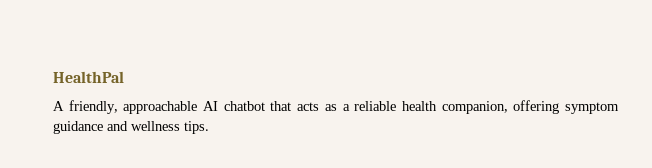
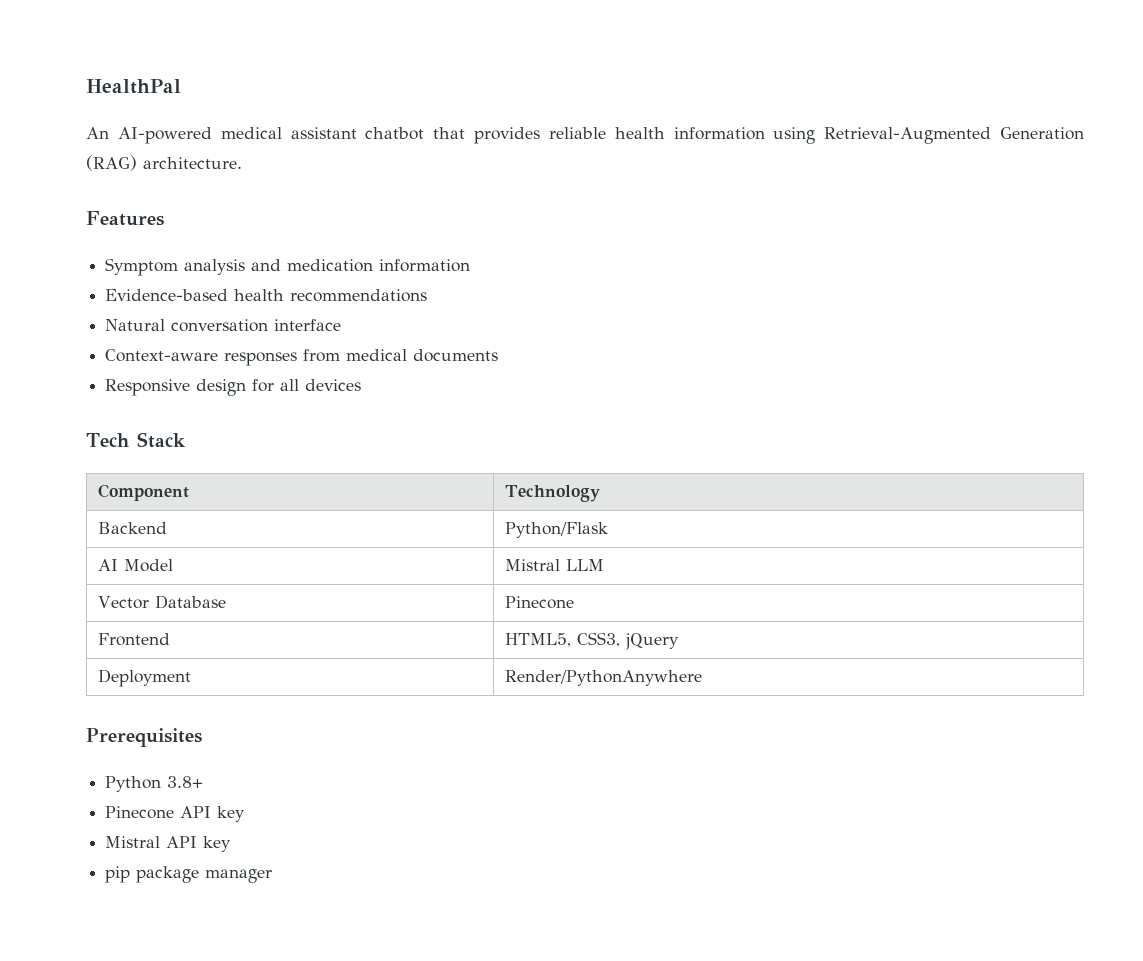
- A friendly, approachable AI chatbot that acts as a reliable health companion, offering symptom guidance and wellness tips.
+ An AI-powered medical assistant chatbot that provides reliable health information using Retrieval-Augmented Generation (RAG) architecture.
+ Features
+ Symptom analysis and medication information
+ Evidence-based health recommendations
+ Natural conversation interface
+ Context-aware responses from medical documents
+ Responsive design for all devices
+ Tech Stack
+ Component | Technology
+ Backend | Python/Flask
+ AI Model | Mistral LLM
+ Vector Database | Pinecone
+ Frontend | HTML5, CSS3, jQuery
+ Deployment | Render/PythonAnywhere
+ Prerequisites
+ Python 3.8+
+ Pinecone API key
+ Mistral API key
+ pip package manager

